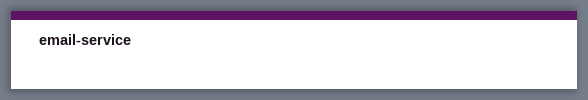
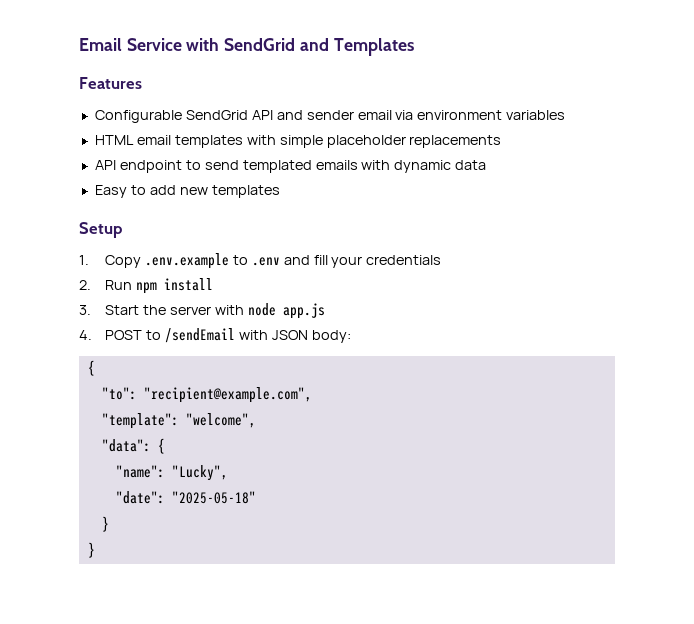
- email-service
+ Email Service with SendGrid and Templates
+ Features
+ Configurable SendGrid API and sender email via environment variables
+ HTML email templates with simple placeholder replacements
+ API endpoint to send templated emails with dynamic data
+ Easy to add new templates
+ Setup
+ 1. Copy .env.example to .env and fill your credentials
+ 2. Run npm install
+ 3. Start the server with node app.js
+ 4. POST to /sendEmail with JSON body:
+ {
+ "to": "recipient@example.com",
+ "template": "welcome",
+ "data": {
+ "name": "Lucky",
+ "date": "2025-05-18"
+ }
+ }

